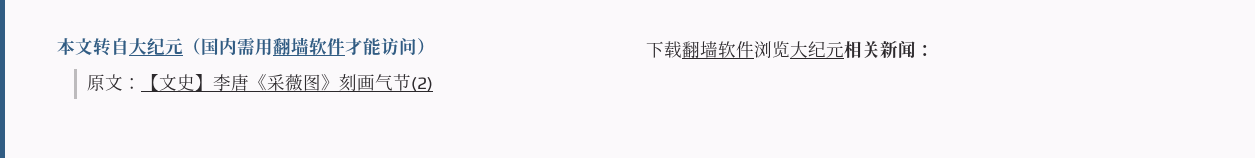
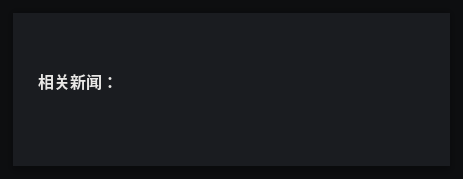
- 本文转自大纪元（国内需用翻墙软件才能访问）
- 原文：【文史】李唐《采薇图》刻画气节(2)
- 下载翻墙软件浏览大纪元相关新闻：
+ 相关新闻：

